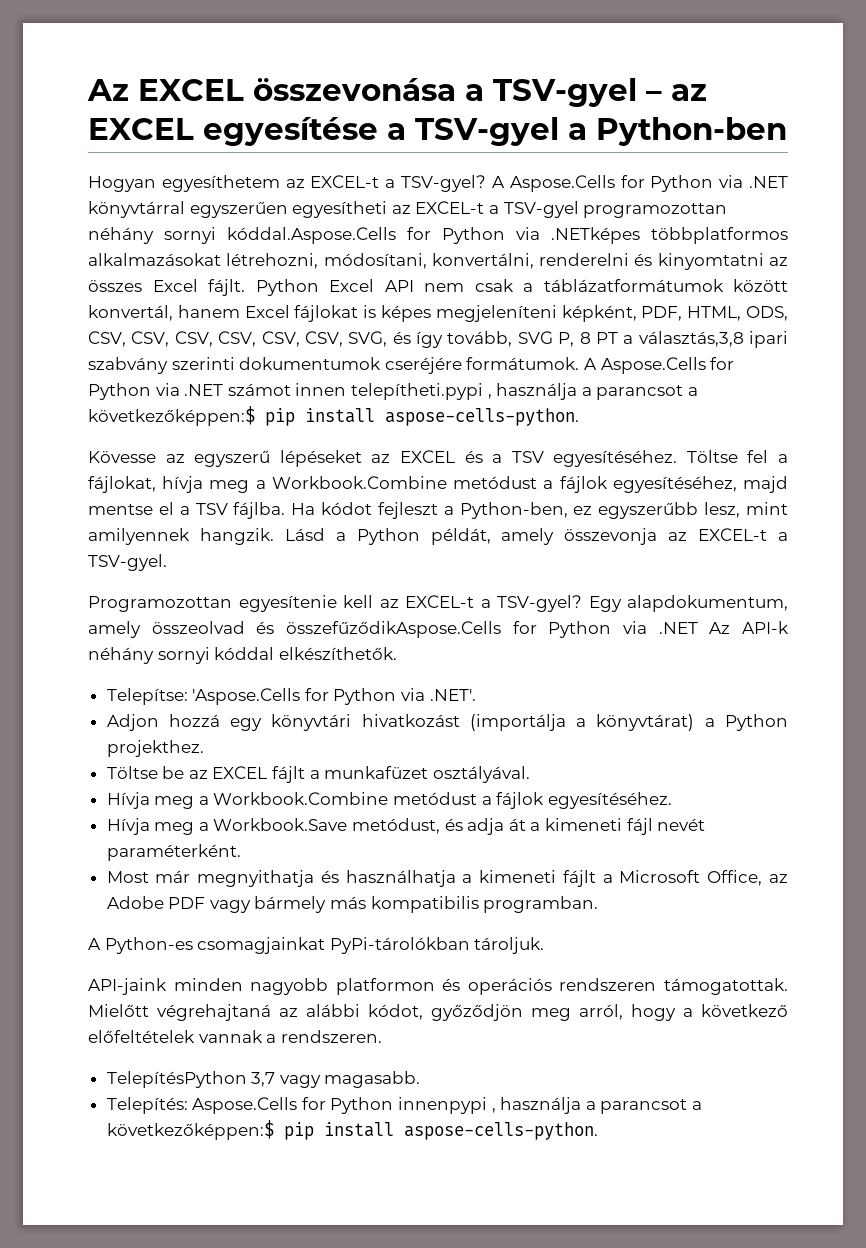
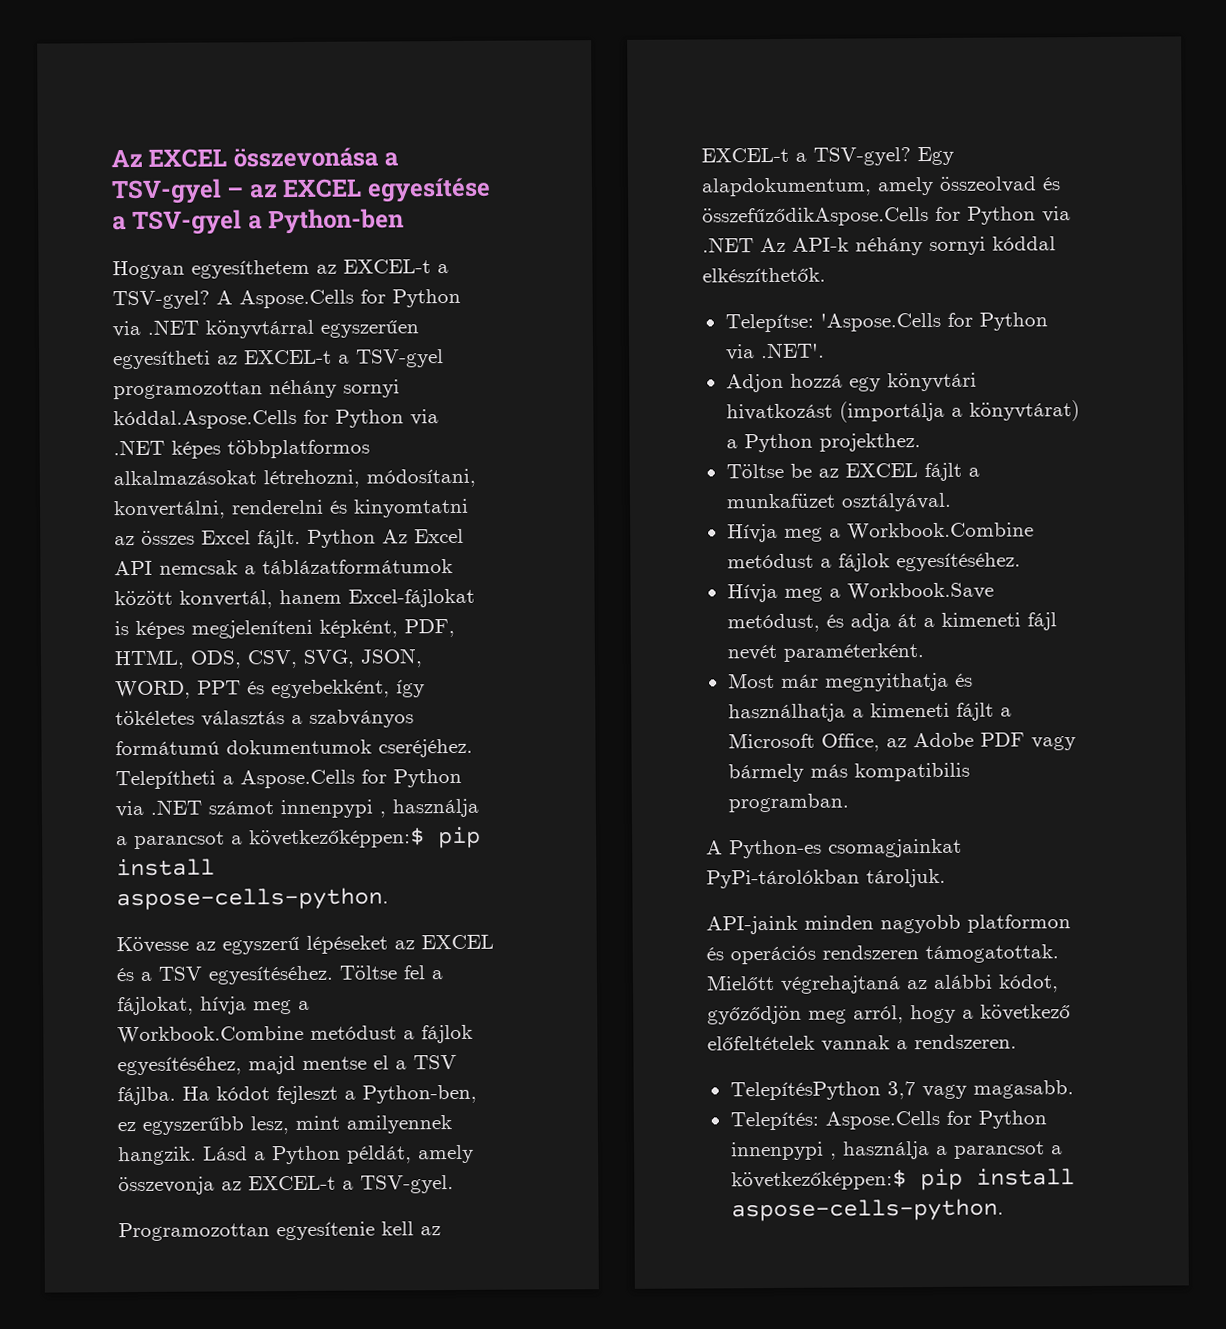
- A Aspose.Cells for Python via .NET könyvtárral egyszerűen egyesítheti az EXCEL-t a TSV-gyel programozottan néhány sornyi kóddal.Aspose.Cells for Python via .NETképes többplatformos alkalmazásokat létrehozni, módosítani, konvertálni, renderelni és kinyomtatni az összes Excel fájlt.
+ A Aspose.Cells for Python via .NET könyvtárral egyszerűen egyesítheti az EXCEL-t a TSV-gyel programozottan néhány sornyi kóddal.Aspose.Cells for Python via .NET képes többplatformos alkalmazásokat létrehozni, módosítani, konvertálni, renderelni és kinyomtatni az összes Excel fájlt.
- Python Excel API nem csak a táblázatformátumok között konvertál, hanem Excel fájlokat is képes megjeleníteni képként, PDF, HTML, ODS, CSV, CSV, CSV, CSV, CSV, CSV, SVG, és így tovább, SVG P, 8 PT a választás,3,8 ipari szabvány szerinti dokumentumok cseréjére formátumok. A Aspose.Cells for Python via .NET számot innen telepítheti.pypi , használja a parancsot a következőképpen:$ pip install aspose-cells-python.
+ Python Az Excel API nemcsak a táblázatformátumok között konvertál, hanem Excel-fájlokat is képes megjeleníteni képként, PDF, HTML, ODS, CSV, SVG, JSON, WORD, PPT és egyebekként, így tökéletes választás a szabványos formátumú dokumentumok cseréjéhez. Telepítheti a Aspose.Cells for Python via .NET számot innenpypi , használja a parancsot a következőképpen:$ pip install aspose-cells-python.

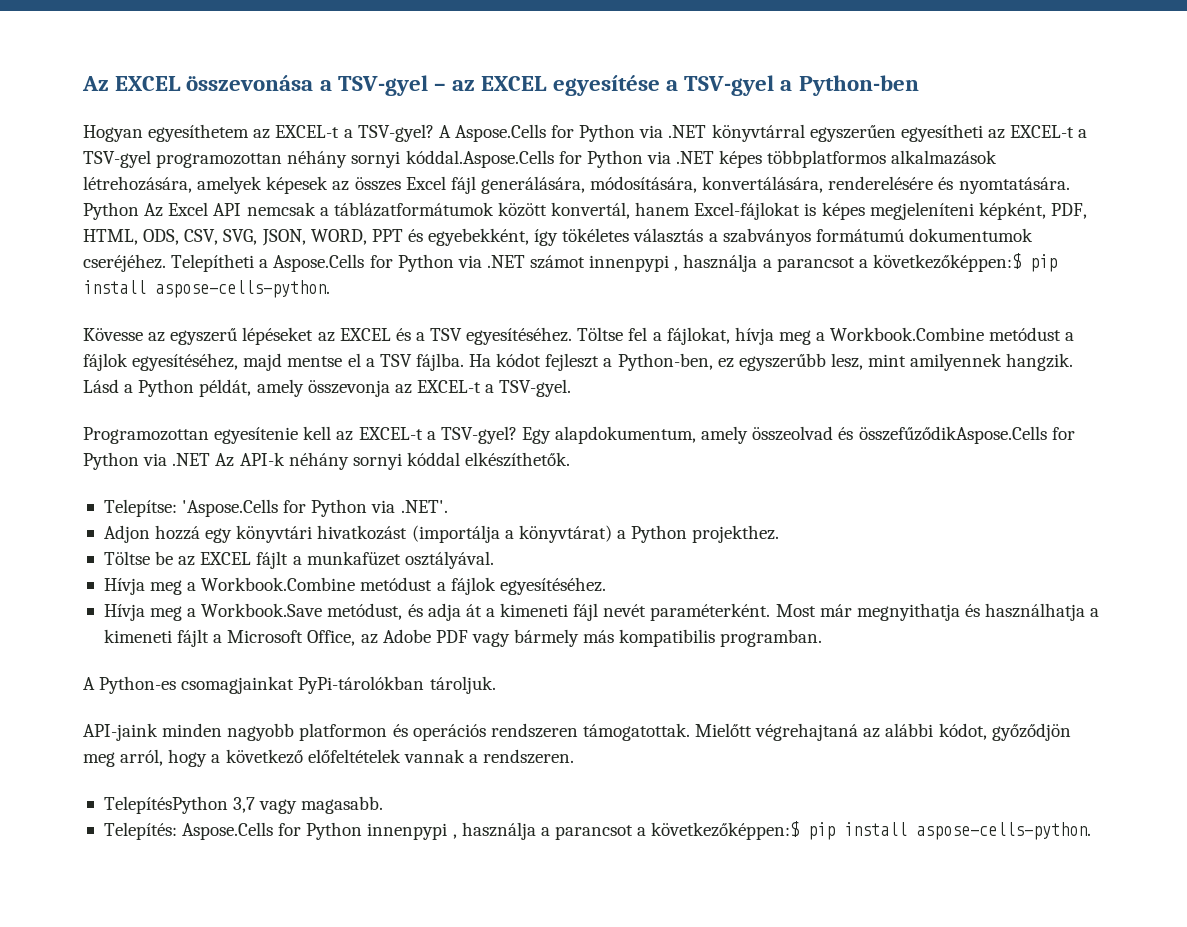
- A Aspose.Cells for Python via .NET könyvtárral egyszerűen egyesítheti az EXCEL-t a TSV-gyel programozottan néhány sornyi kóddal.Aspose.Cells for Python via .NET képes többplatformos alkalmazásokat létrehozni, módosítani, konvertálni, renderelni és kinyomtatni az összes Excel fájlt.
+ A Aspose.Cells for Python via .NET könyvtárral egyszerűen egyesítheti az EXCEL-t a TSV-gyel programozottan néhány sornyi kóddal.Aspose.Cells for Python via .NET képes többplatformos alkalmazások létrehozására, amelyek képesek az összes Excel fájl generálására, módosítására, konvertálására, renderelésére és nyomtatására.
- Hívja meg a Workbook.Save metódust, és adja át a kimeneti fájl nevét paraméterként.
- Most már megnyithatja és használhatja a kimeneti fájlt a Microsoft Office, az Adobe PDF vagy bármely más kompatibilis programban.
+ Hívja meg a Workbook.Save metódust, és adja át a kimeneti fájl nevét paraméterként. Most már megnyithatja és használhatja a kimeneti fájlt a Microsoft Office, az Adobe PDF vagy bármely más kompatibilis programban.

